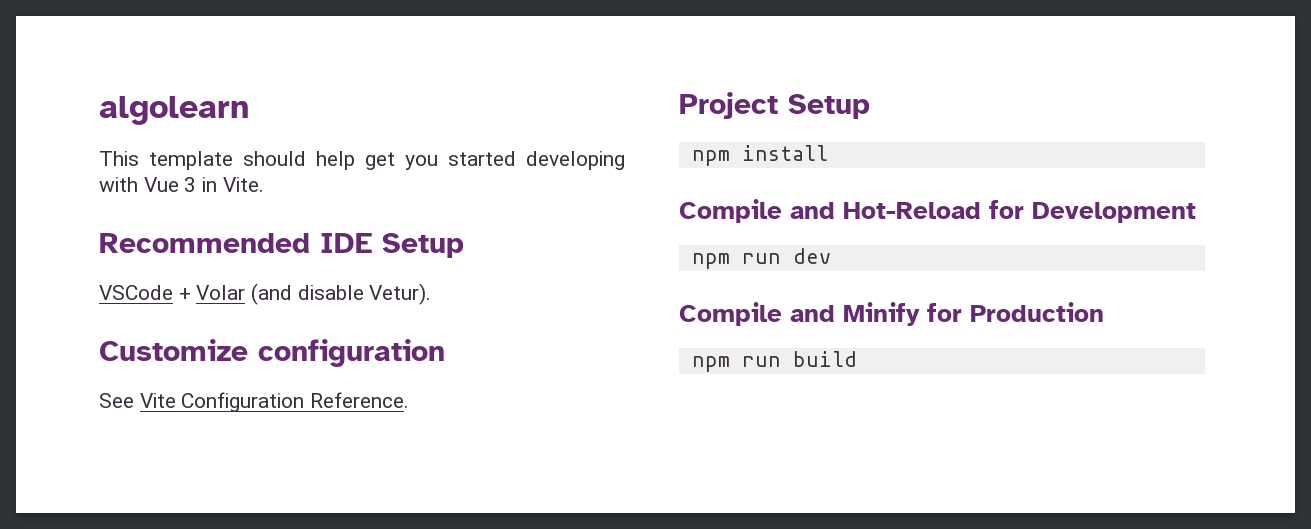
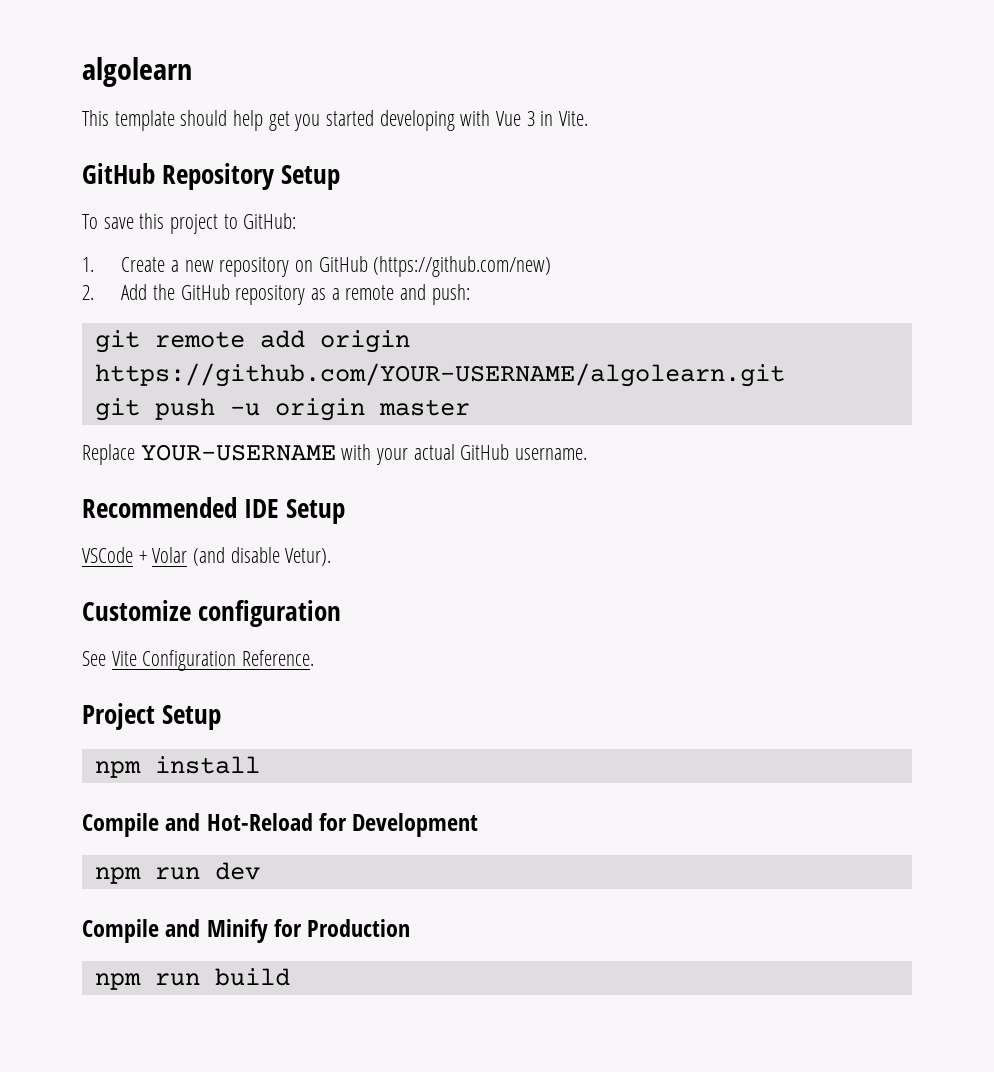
+ GitHub Repository Setup
+ To save this project to GitHub:
+ 1. Create a new repository on GitHub (https://github.com/new)
+ 2. Add the GitHub repository as a remote and push:
+ git remote add origin https://github.com/YOUR-USERNAME/algolearn.git
+ git push -u origin master
+ Replace YOUR-USERNAME with your actual GitHub username.

